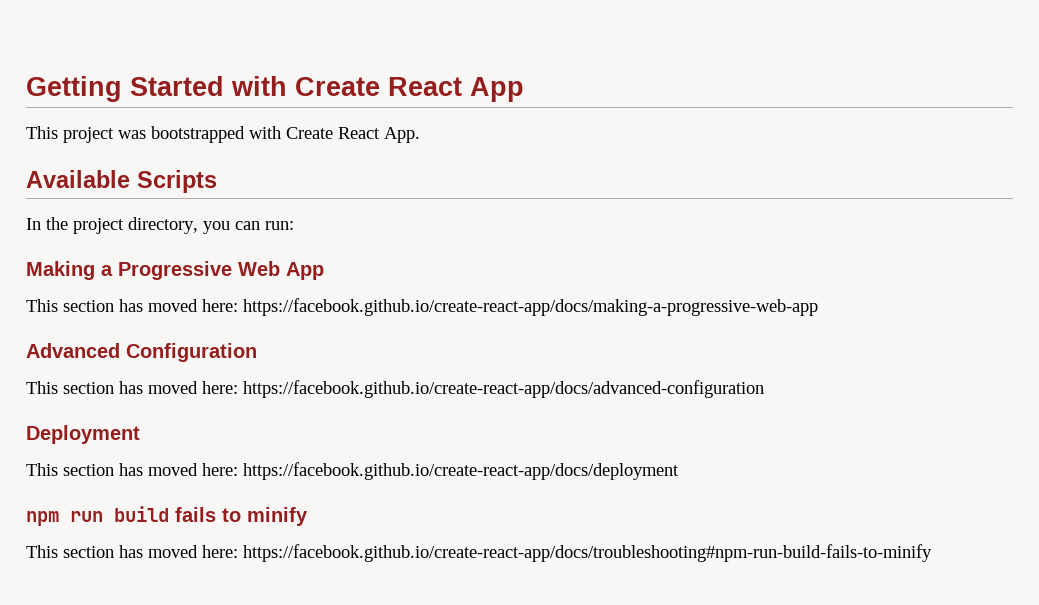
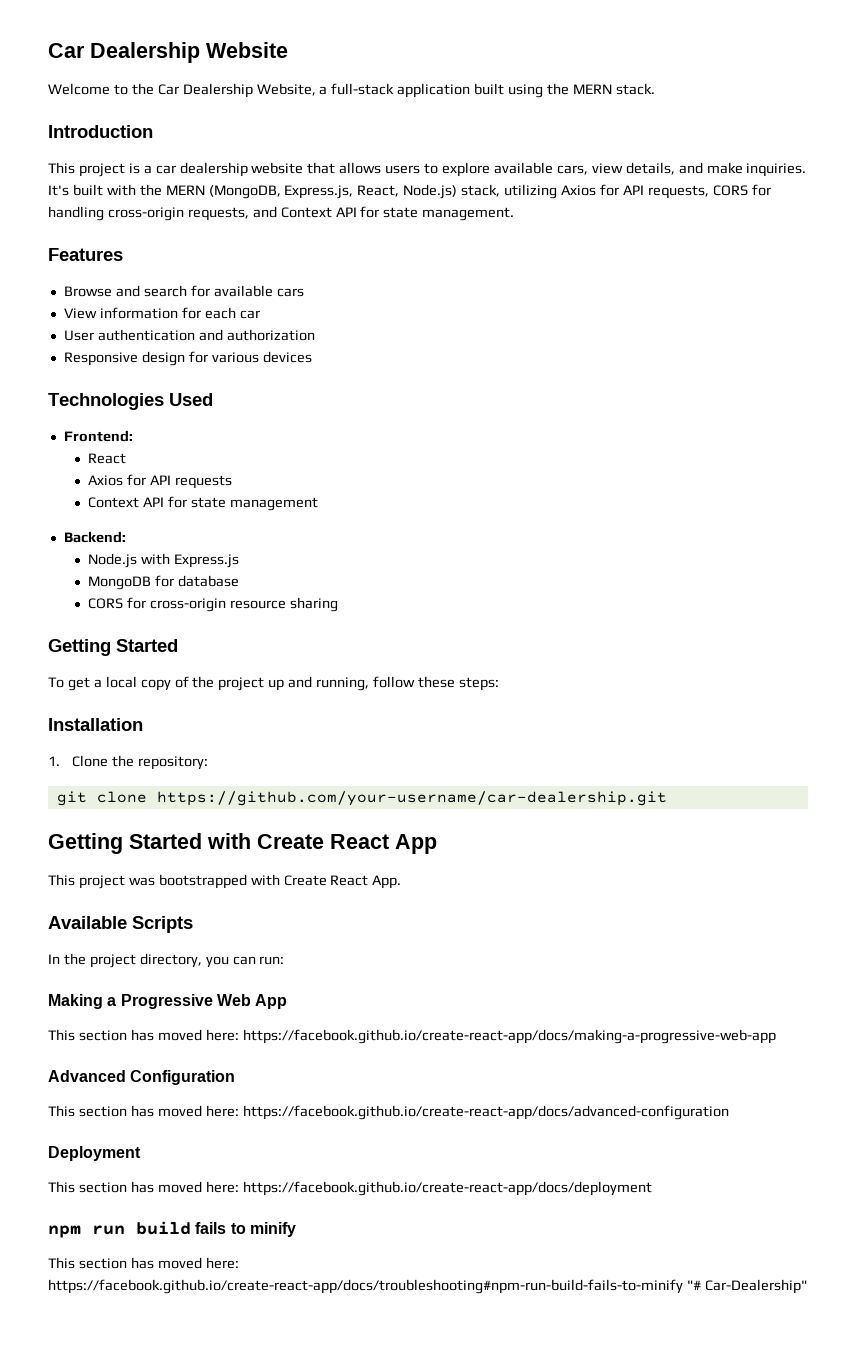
+ Car Dealership Website
+ Welcome to the Car Dealership Website, a full-stack application built using the MERN stack.
+ Introduction
+ This project is a car dealership website that allows users to explore available cars, view details, and make inquiries. It's built with the MERN (MongoDB, Express.js, React, Node.js) stack, utilizing Axios for API requests, CORS for handling cross-origin requests, and Context API for state management.
+ Features
+ Browse and search for available cars
+ View information for each car
+ User authentication and authorization
+ Responsive design for various devices
+ Technologies Used
+ Frontend:
+ React
+ Axios for API requests
+ Context API for state management
+ Backend:
+ Node.js with Express.js
+ MongoDB for database
+ CORS for cross-origin resource sharing
+ Getting Started
+ To get a local copy of the project up and running, follow these steps:
+ Installation
+ 1. Clone the repository:
+ git clone https://github.com/your-username/car-dealership.git
- This section has moved here: https://facebook.github.io/create-react-app/docs/troubleshooting#npm-run-build-fails-to-minify
+ This section has moved here: https://facebook.github.io/create-react-app/docs/troubleshooting#npm-run-build-fails-to-minify "# Car-Dealership"

